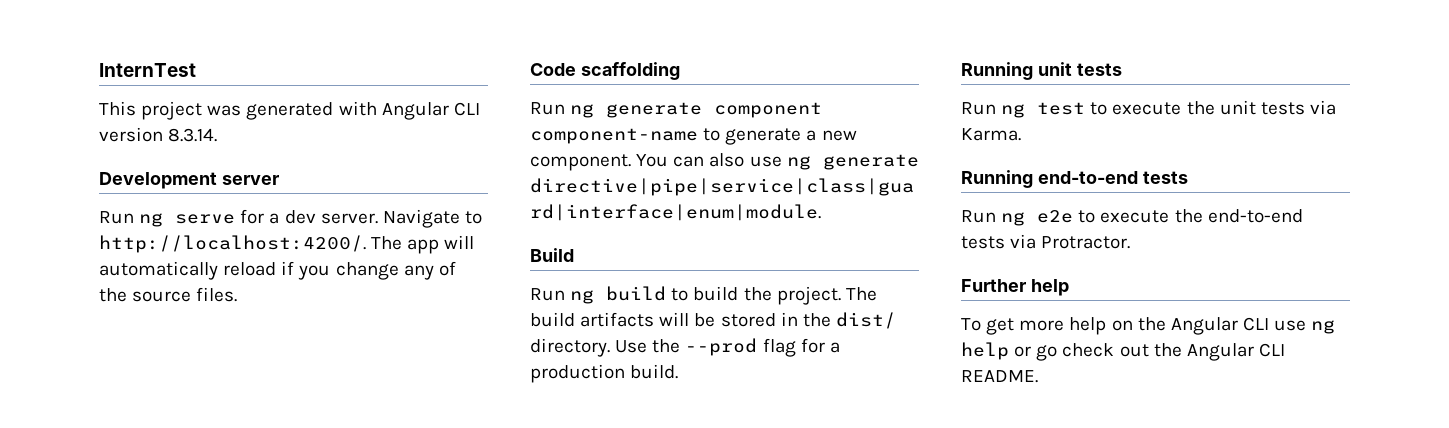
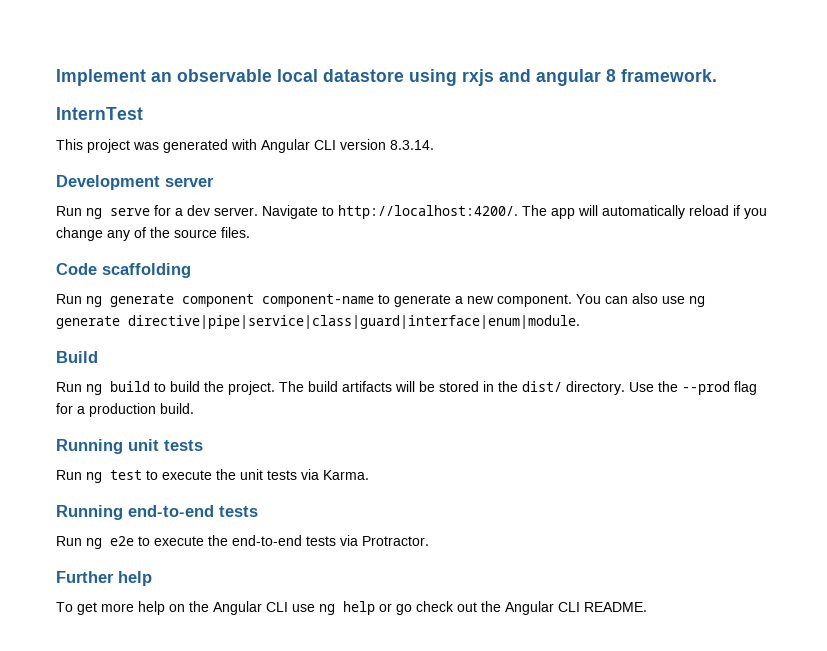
+ Implement an observable local datastore using rxjs and angular 8 framework.

